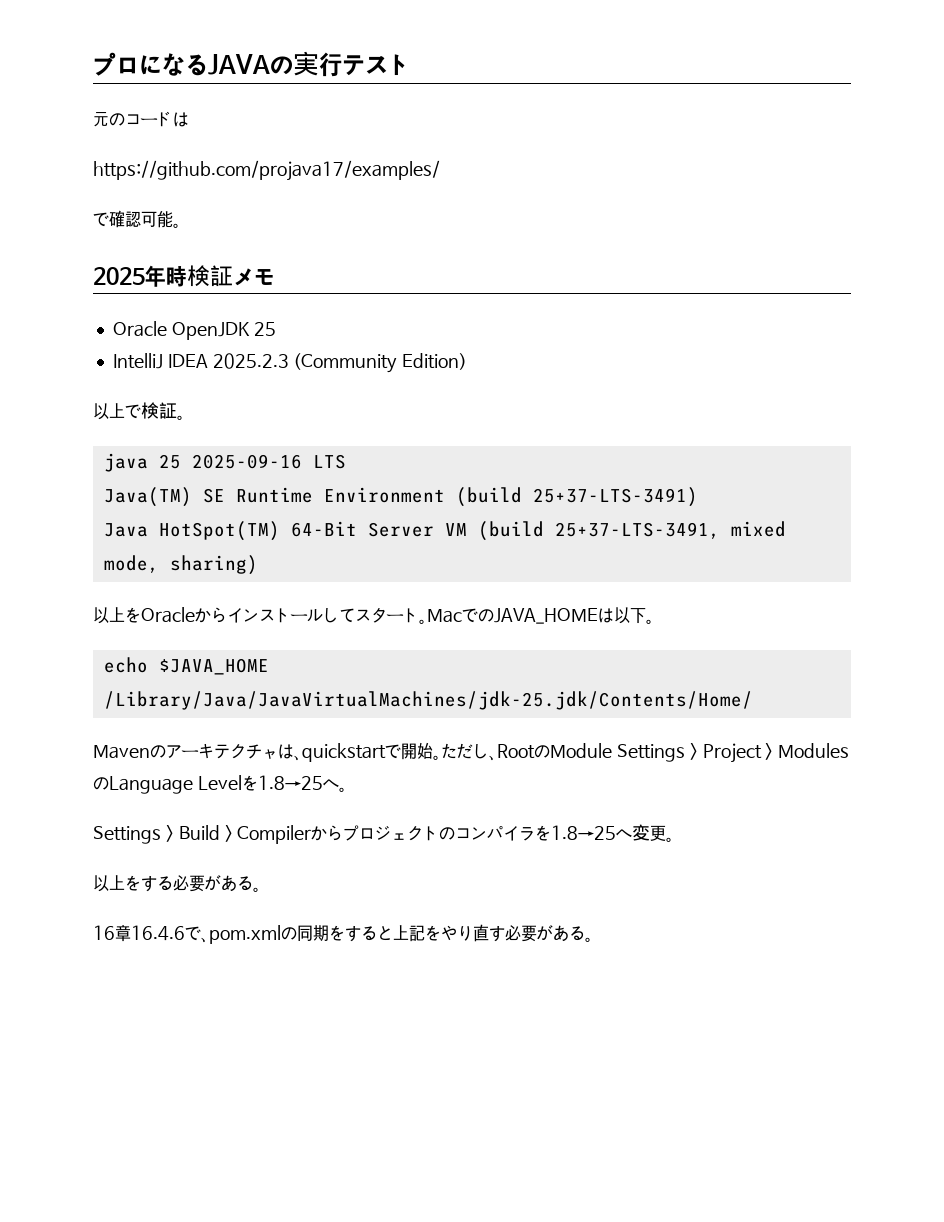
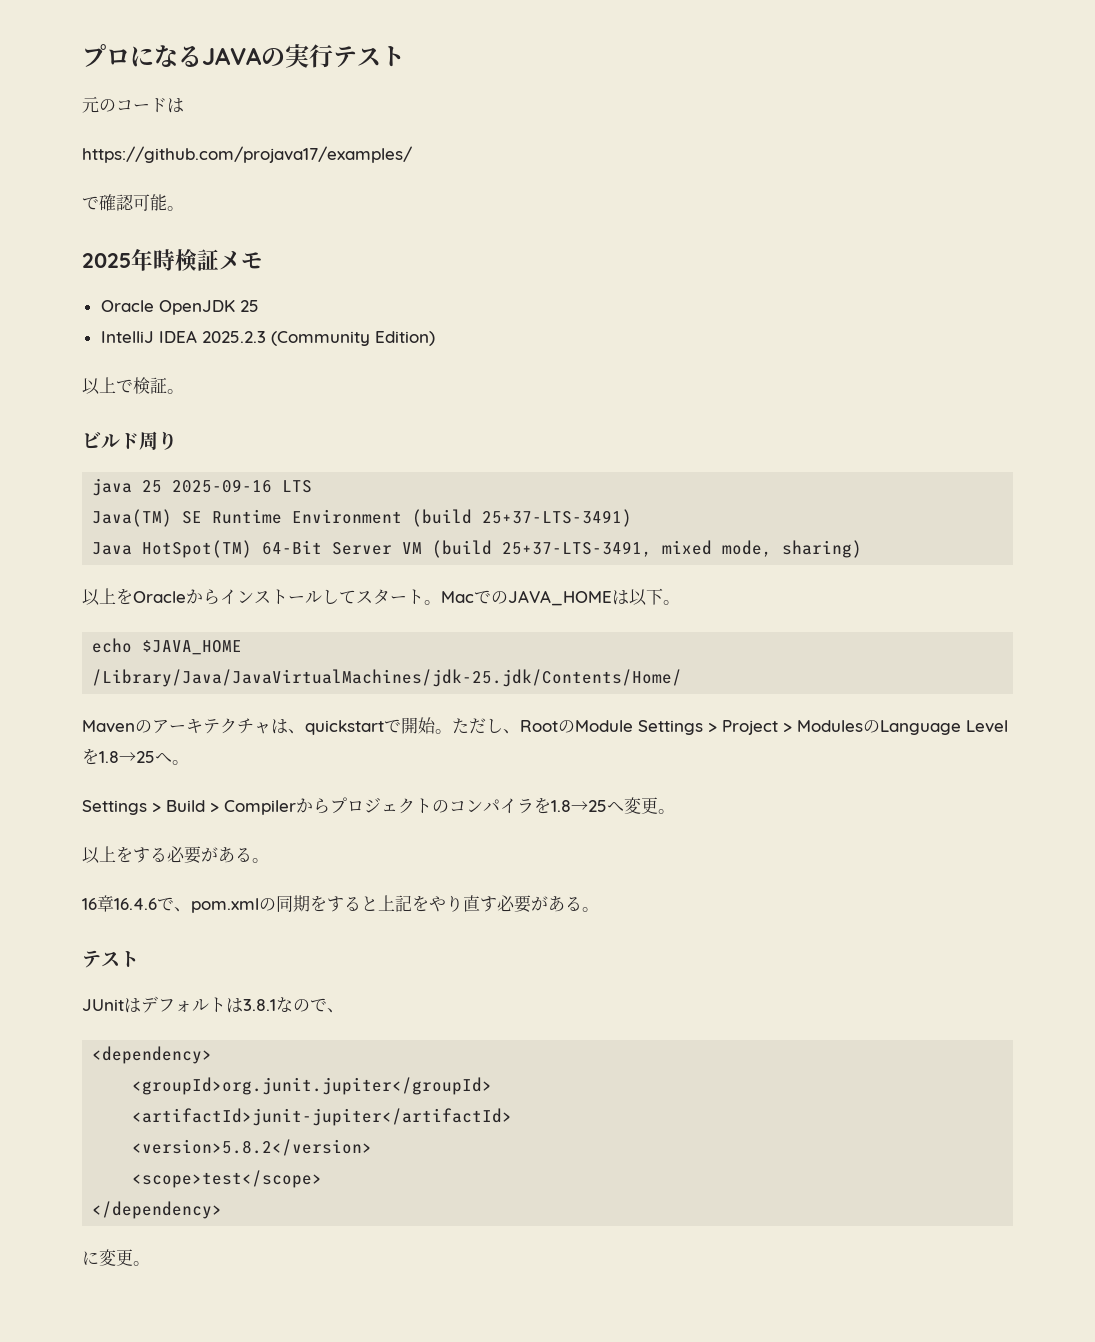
+ ビルド周り
  16章16.4.6で、pom.xmlの同期をすると上記をやり直す必要がある。
+ テスト
+ JUnitはデフォルトは3.8.1なので、
+ <dependency>
+ <groupId>org.junit.jupiter</groupId>
+ <artifactId>junit-jupiter</artifactId>
+ <version>5.8.2</version>
+ <scope>test</scope>
+ </dependency>
+ に変更。

